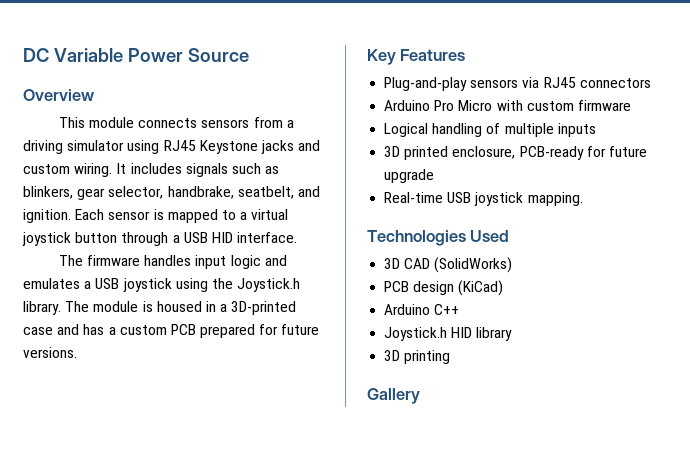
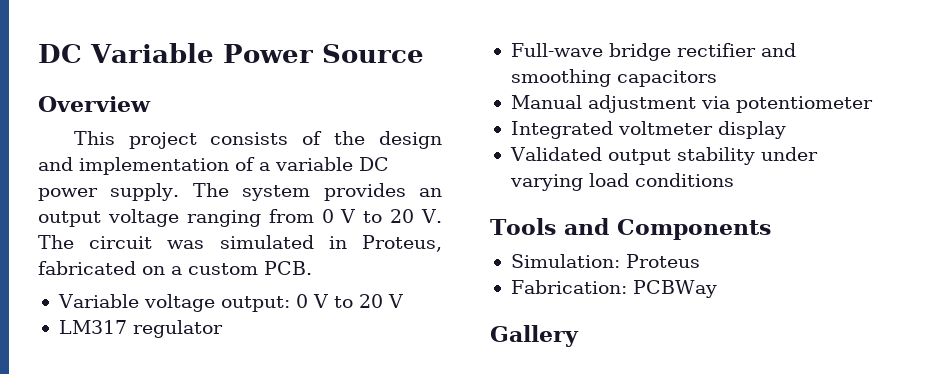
- This module connects sensors from a driving simulator using RJ45 Keystone jacks and custom wiring. It includes signals such as blinkers, gear selector, handbrake, seatbelt, and ignition. Each sensor is mapped to a virtual joystick button through a USB HID interface.
- The firmware handles input logic and emulates a USB joystick using the Joystick.h library. The module is housed in a 3D-printed case and has a custom PCB prepared for future versions.
- Key Features
- Plug-and-play sensors via RJ45 connectors
- Arduino Pro Micro with custom firmware
- Logical handling of multiple inputs
- 3D printed enclosure, PCB-ready for future upgrade
- Real-time USB joystick mapping.
- Technologies Used
- 3D CAD (SolidWorks)
- PCB design (KiCad)
- Arduino C++
- Joystick.h HID library
- 3D printing
+ This project consists of the design and implementation of a variable DC power supply. The system provides an output voltage ranging from 0 V to 20 V. The circuit was simulated in Proteus, fabricated on a custom PCB.
+ Variable voltage output: 0 V to 20 V
+ LM317 regulator
+ Full-wave bridge rectifier and smoothing capacitors
+ Manual adjustment via potentiometer
+ Integrated voltmeter display
+ Validated output stability under varying load conditions
+ Tools and Components
+ Simulation: Proteus
+ Fabrication: PCBWay

